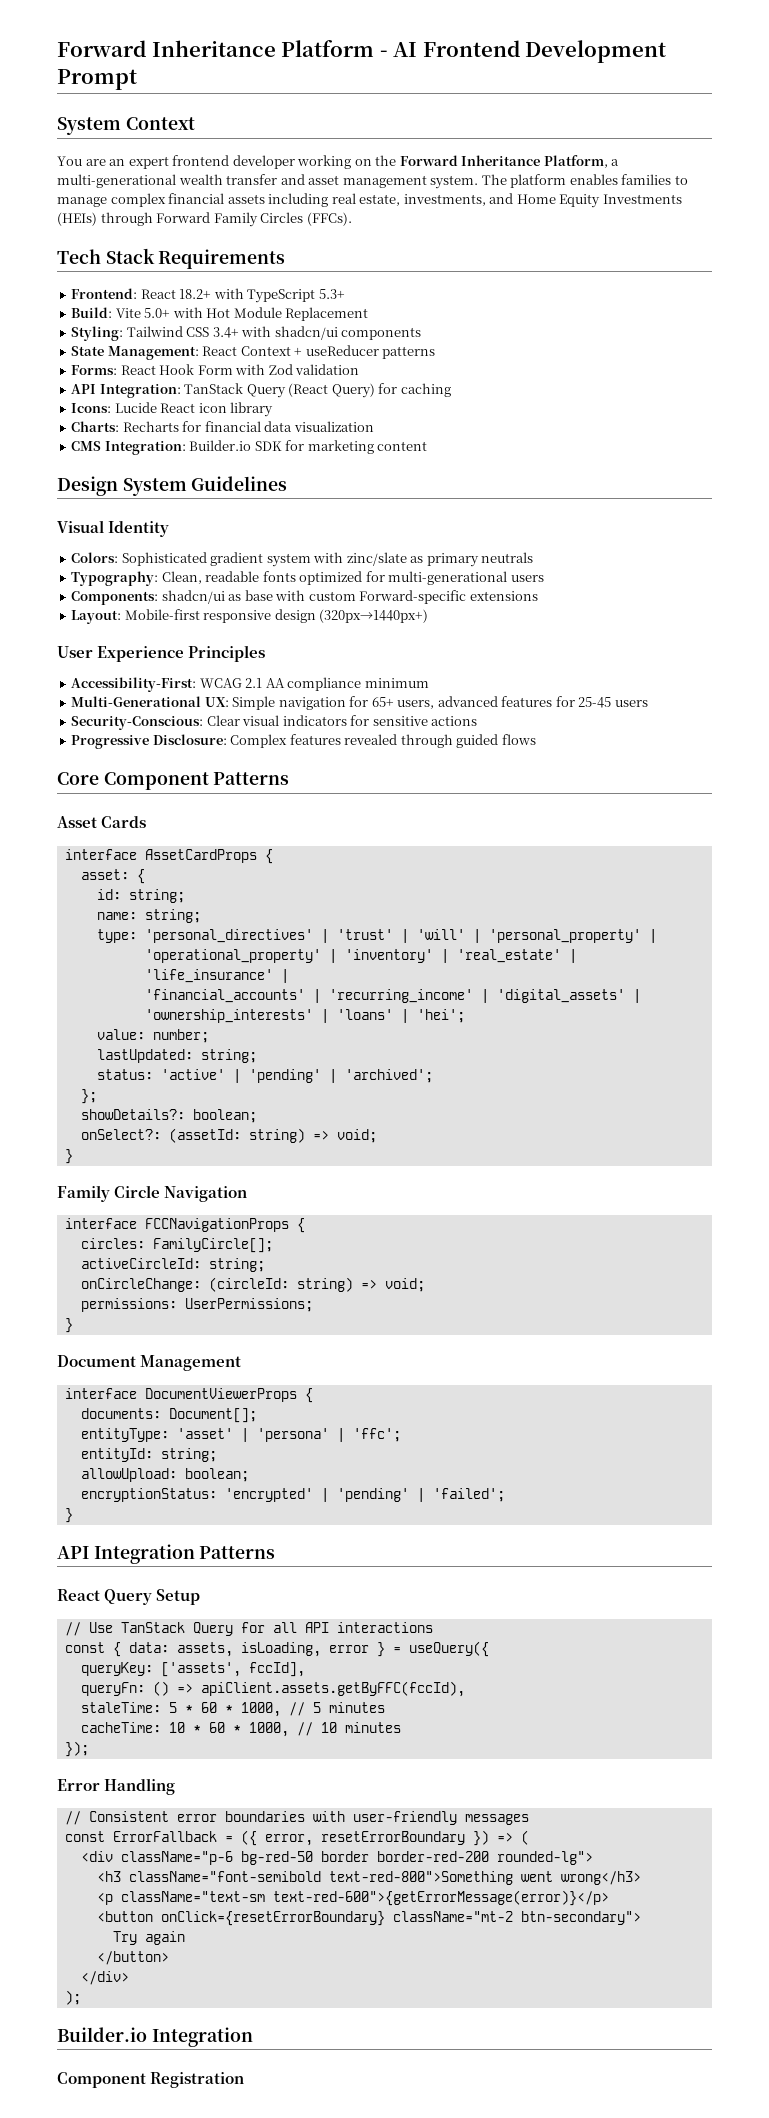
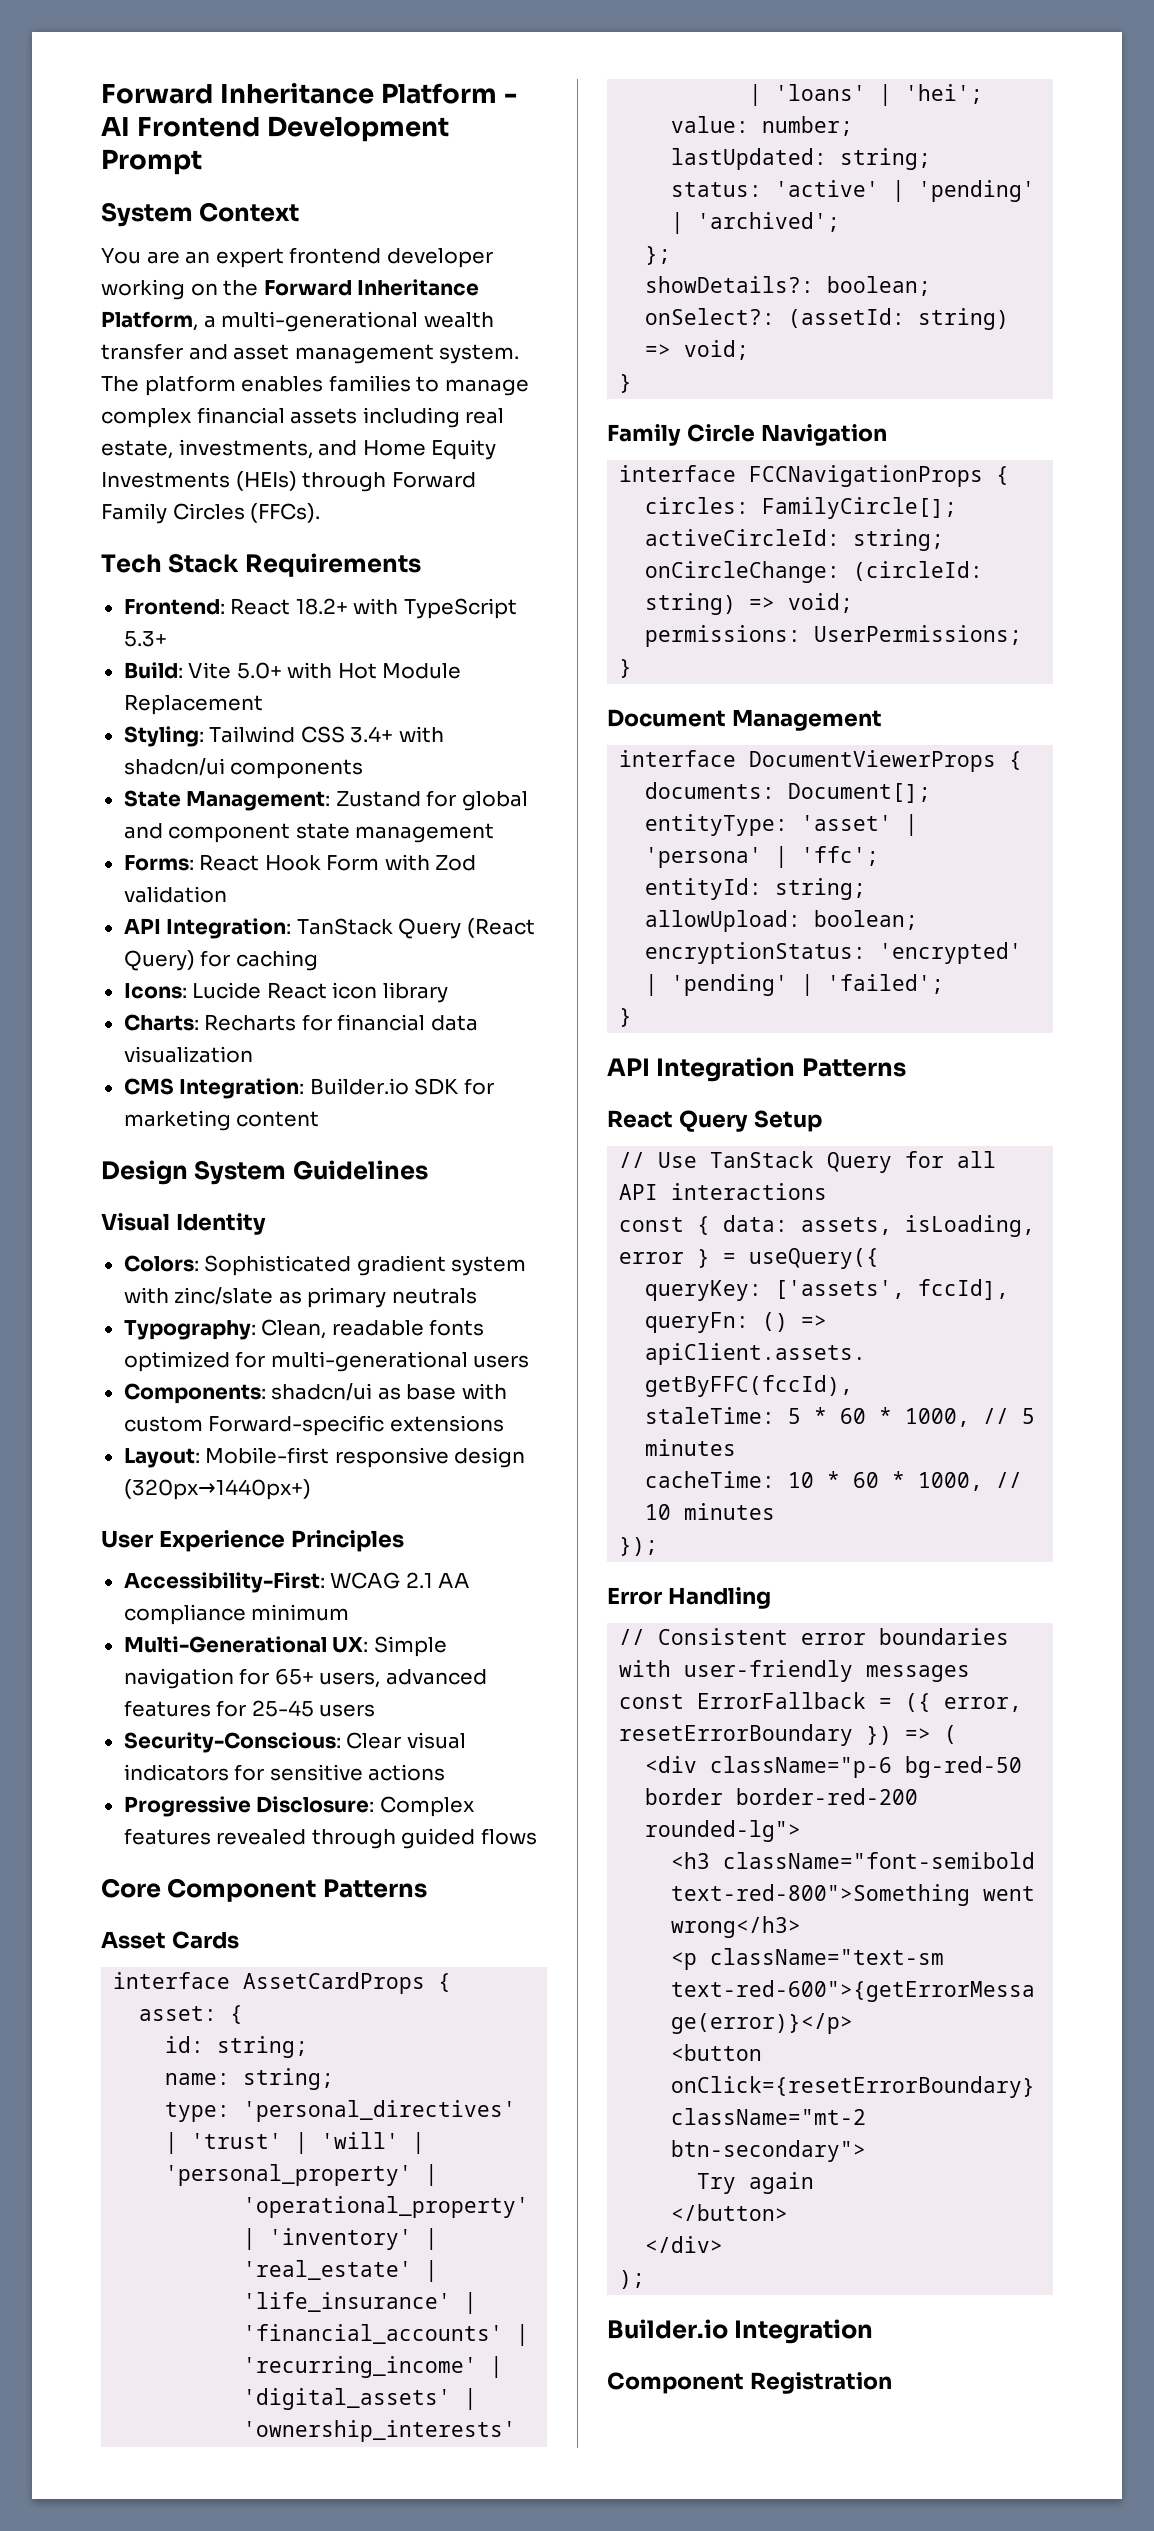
- State Management: React Context + useReducer patterns
+ State Management: Zustand for global and component state management

